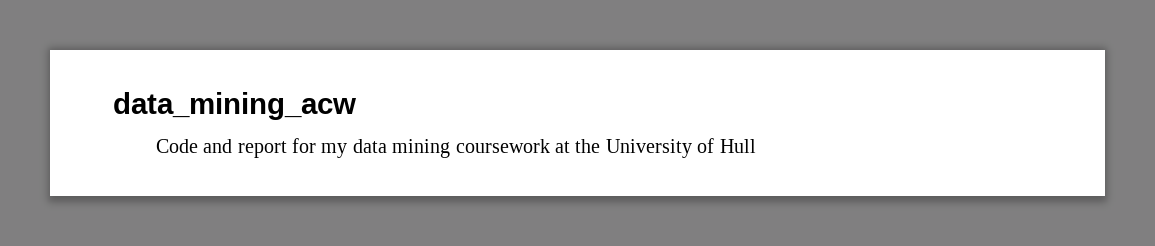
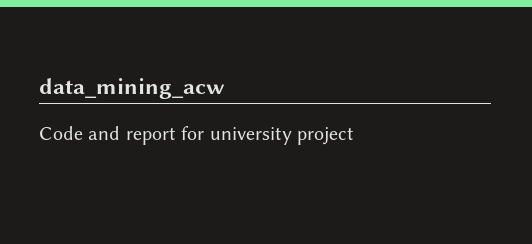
- Code and report for my data mining coursework at the University of Hull
+ Code and report for university project

